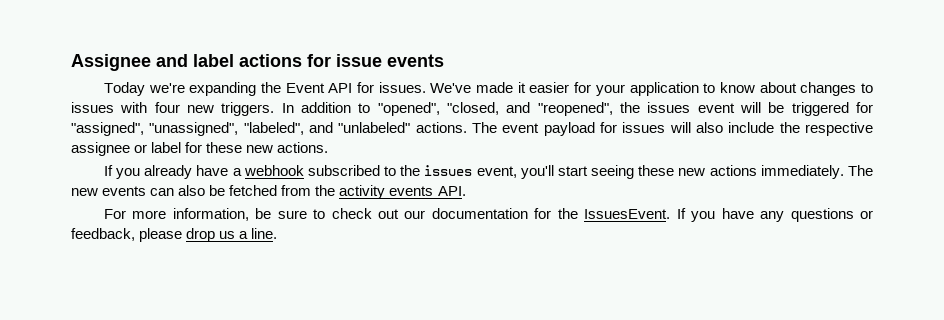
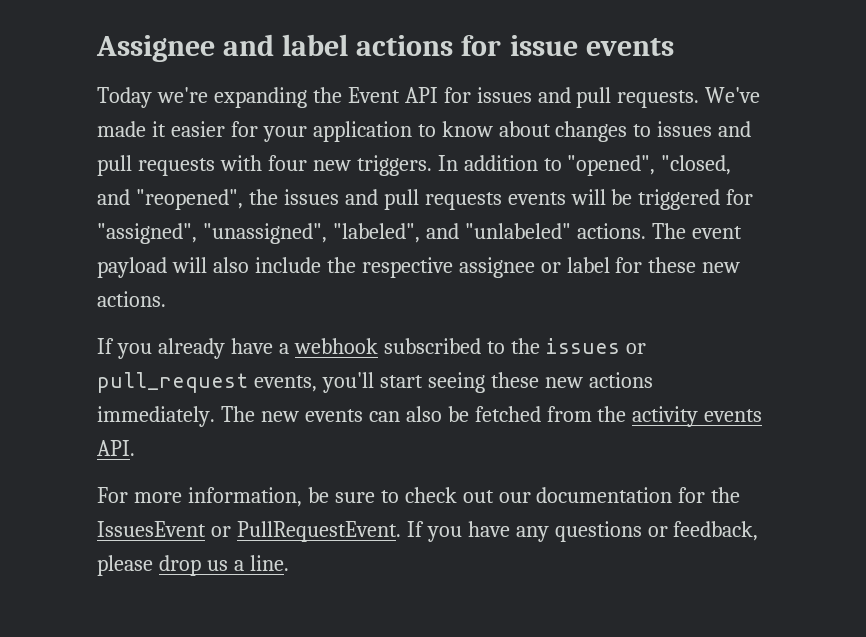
- Today we're expanding the Event API for issues.
+ Today we're expanding the Event API for issues and pull requests.
- We've made it easier for your application to know about changes to issues with four new triggers.
+ We've made it easier for your application to know about changes to issues and pull requests with four new triggers.
- In addition to "opened", "closed, and "reopened", the issues event will be triggered for "assigned", "unassigned", "labeled", and "unlabeled" actions.
+ In addition to "opened", "closed, and "reopened", the issues and pull requests events will be triggered for "assigned", "unassigned", "labeled", and "unlabeled" actions.
- The event payload for issues will also include the respective assignee or label for these new actions.
+ The event payload will also include the respective assignee or label for these new actions.
- If you already have a webhook subscribed to the issues event, you'll start seeing these new actions immediately.
+ If you already have a webhook subscribed to the issues or pull_request events, you'll start seeing these new actions immediately.
- For more information, be sure to check out our documentation for the IssuesEvent.
+ For more information, be sure to check out our documentation for the IssuesEvent or PullRequestEvent.

